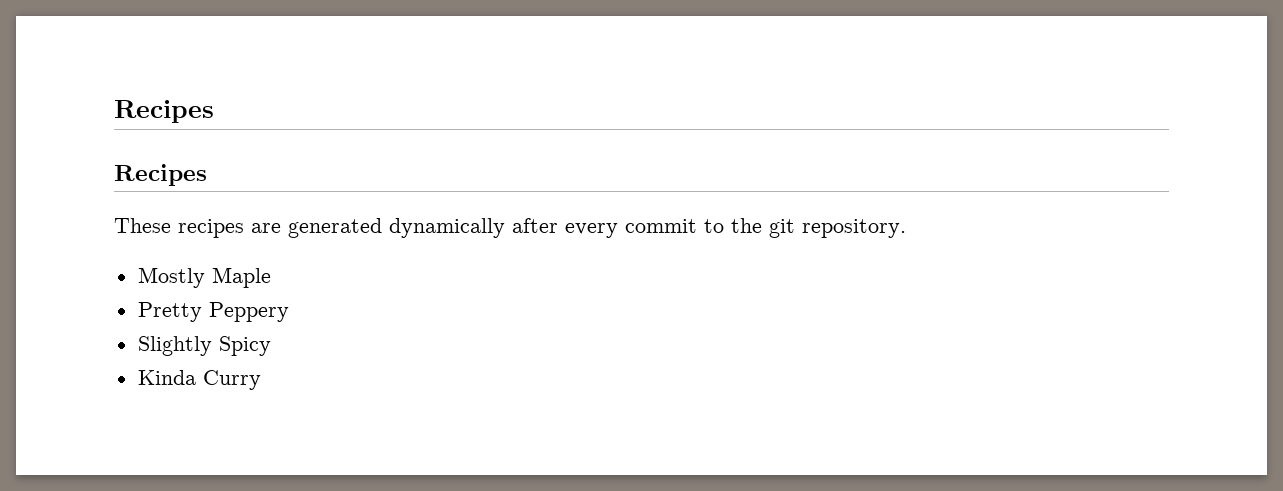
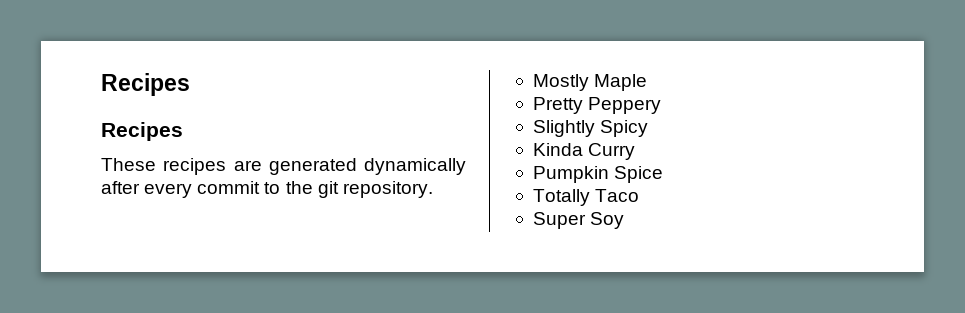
+ Pumpkin Spice
+ Totally Taco
+ Super Soy

